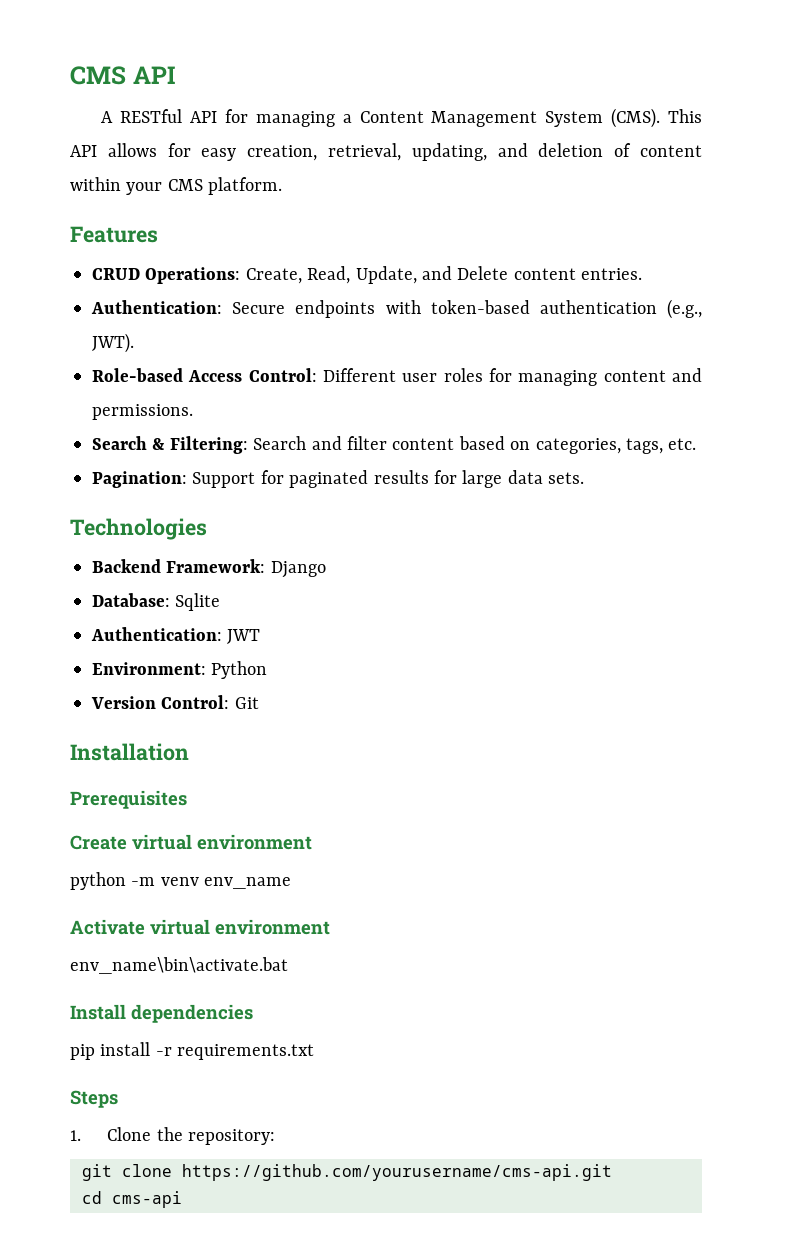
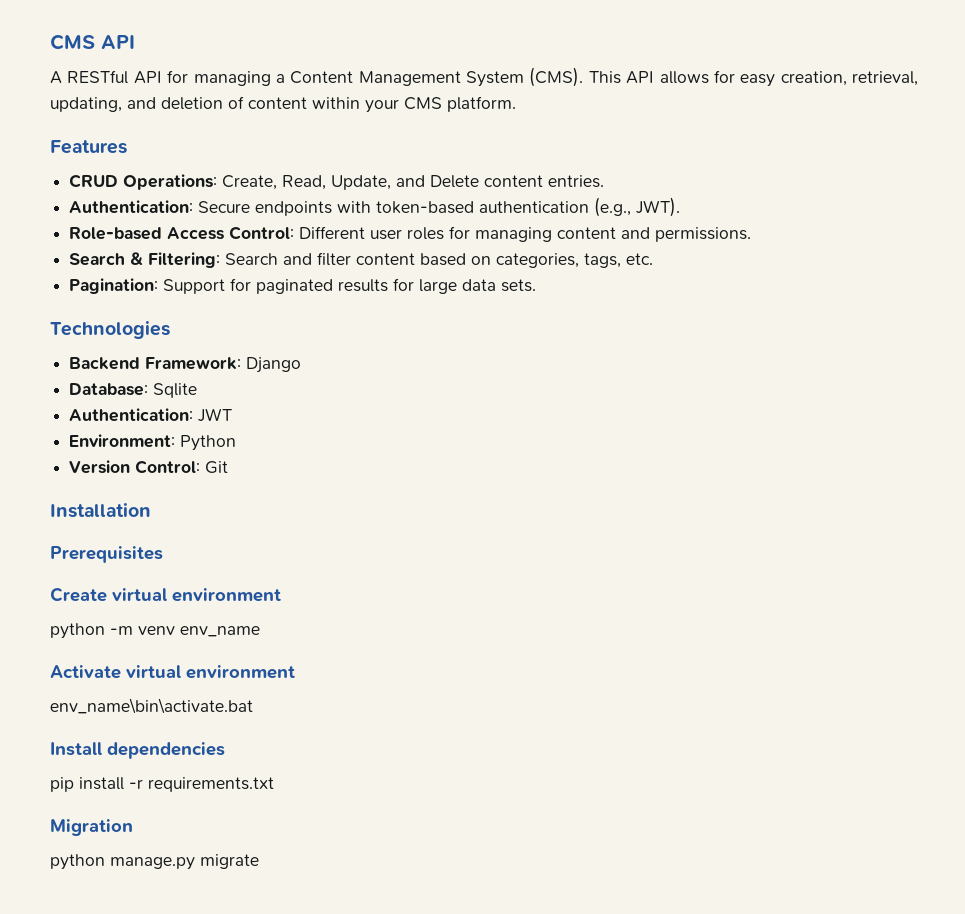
- Steps
- 1. Clone the repository:
- git clone https://github.com/yourusername/cms-api.git
- cd cms-api
+ Migration
+ python manage.py migrate

